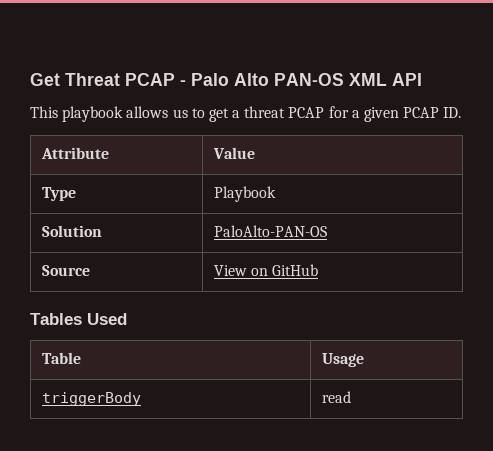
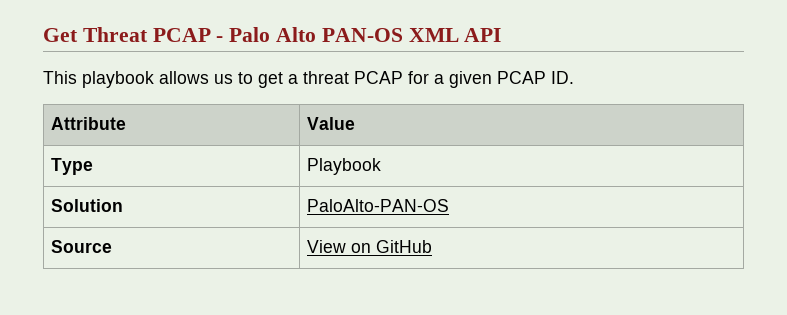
- Tables Used
- Table | Usage
- triggerBody | read

